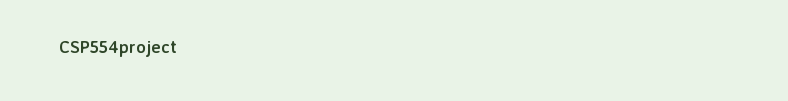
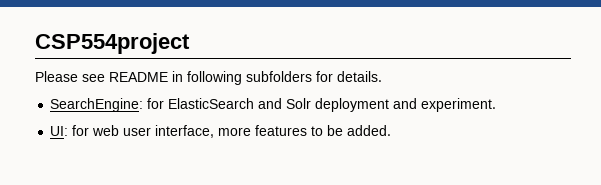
+ Please see README in following subfolders for details.
+ SearchEngine: for ElasticSearch and Solr deployment and experiment.
+ UI: for web user interface, more features to be added.

